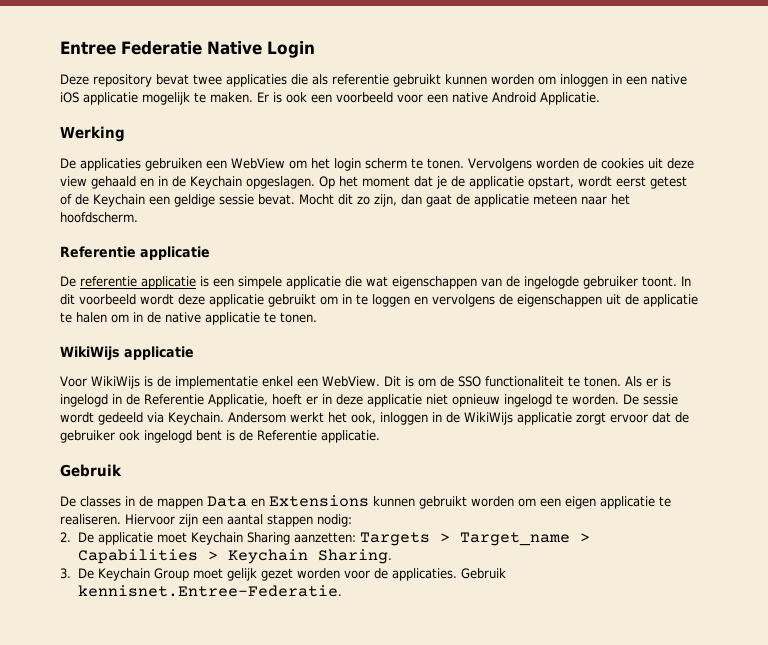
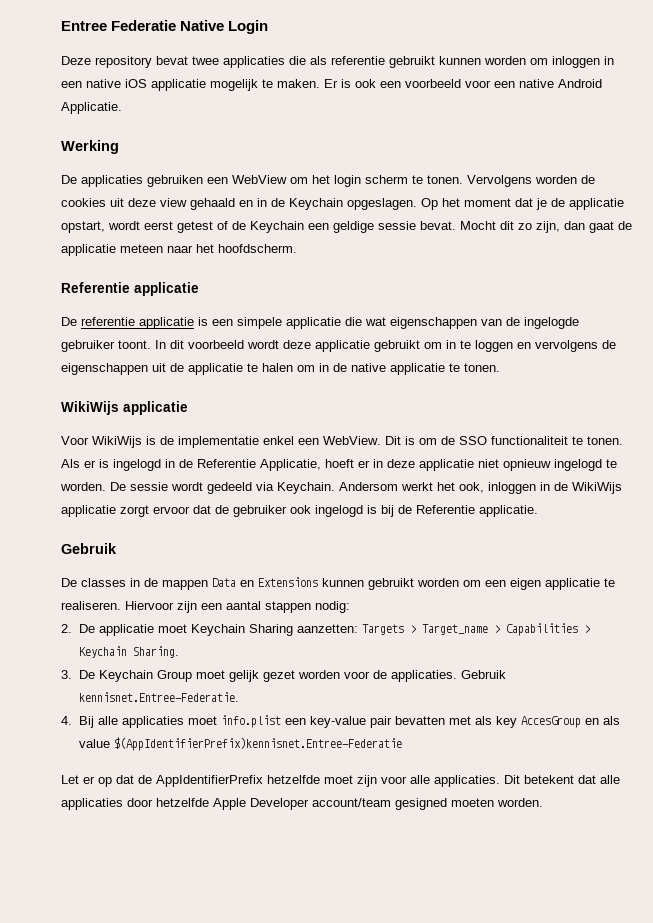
- Andersom werkt het ook, inloggen in de WikiWijs applicatie zorgt ervoor dat de gebruiker ook ingelogd bent is de Referentie applicatie.
+ Andersom werkt het ook, inloggen in de WikiWijs applicatie zorgt ervoor dat de gebruiker ook ingelogd is bij de Referentie applicatie.
+ 4. Bij alle applicaties moet info.plist een key-value pair bevatten met als key AccesGroup en als value $(AppIdentifierPrefix)kennisnet.Entree-Federatie
+ Let er op dat de AppIdentifierPrefix hetzelfde moet zijn voor alle applicaties. Dit betekent dat alle applicaties door hetzelfde Apple Developer account/team gesigned moeten worden.

